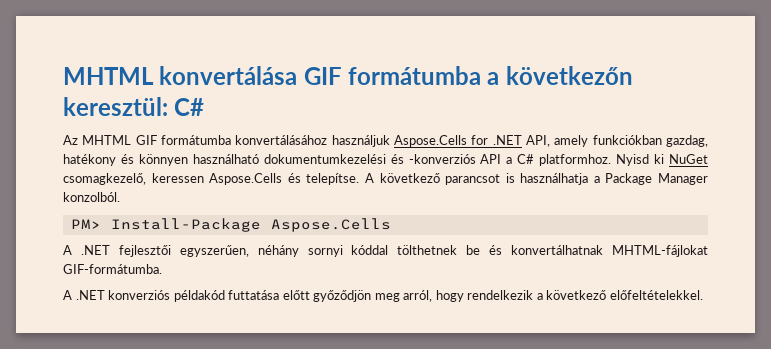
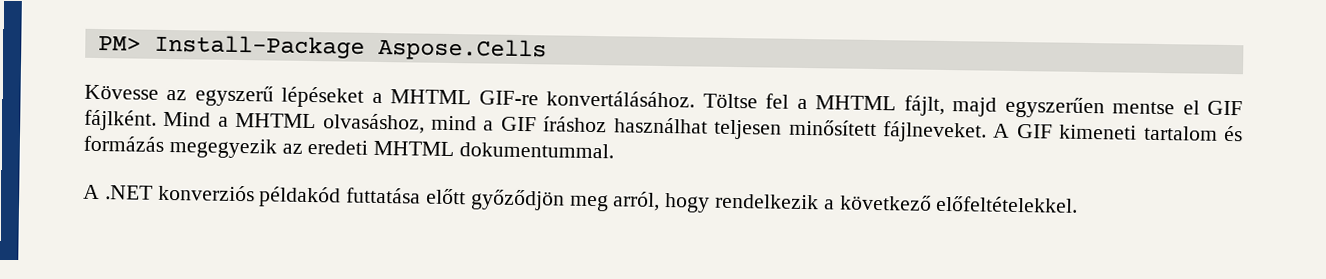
- MHTML konvertálása GIF formátumba a következőn keresztül: C#
- Az MHTML GIF formátumba konvertálásához használjuk Aspose.Cells for .NET API, amely funkciókban gazdag, hatékony és könnyen használható dokumentumkezelési és -konverziós API a C# platformhoz. Nyisd ki NuGet csomagkezelő, keressen Aspose.Cells és telepítse. A következő parancsot is használhatja a Package Manager konzolból.
  PM> Install-Package Aspose.Cells
- A .NET fejlesztői egyszerűen, néhány sornyi kóddal tölthetnek be és konvertálhatnak MHTML-fájlokat GIF-formátumba.
+ Kövesse az egyszerű lépéseket a MHTML GIF-re konvertálásához. Töltse fel a MHTML fájlt, majd egyszerűen mentse el GIF fájlként. Mind a MHTML olvasáshoz, mind a GIF íráshoz használhat teljesen minősített fájlneveket. A GIF kimeneti tartalom és formázás megegyezik az eredeti MHTML dokumentummal.

